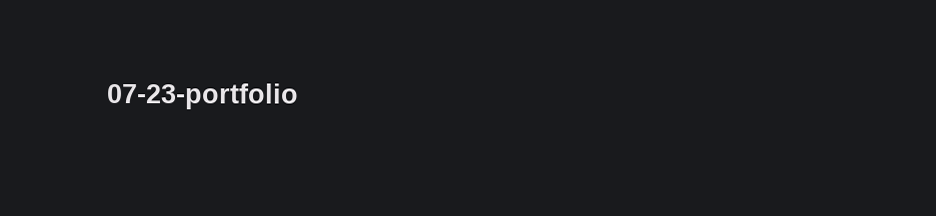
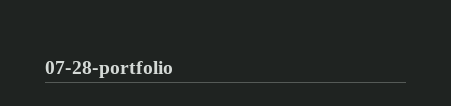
- 07-23-portfolio
+ 07-28-portfolio

